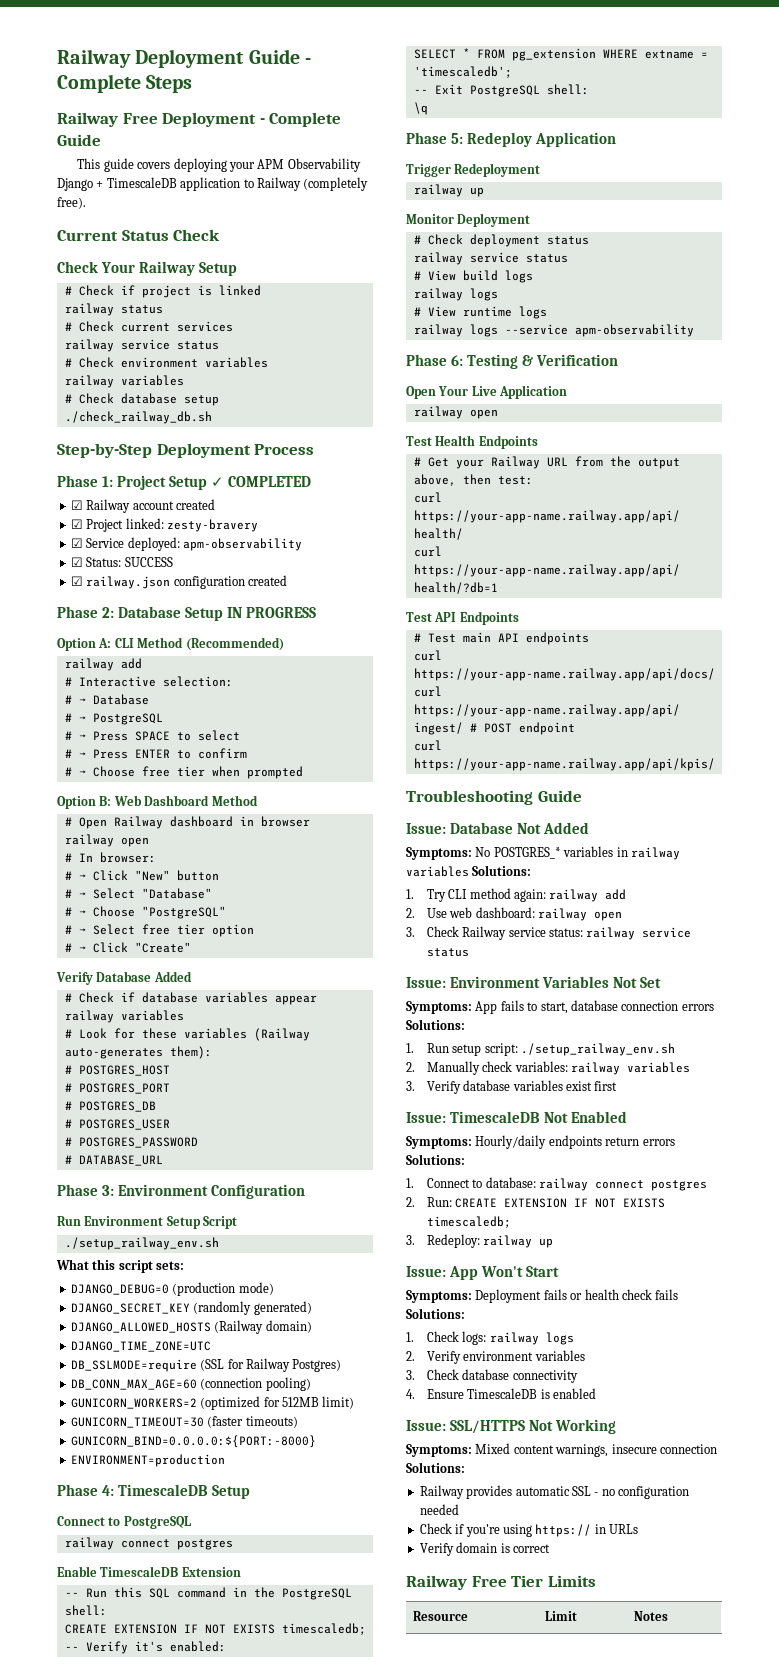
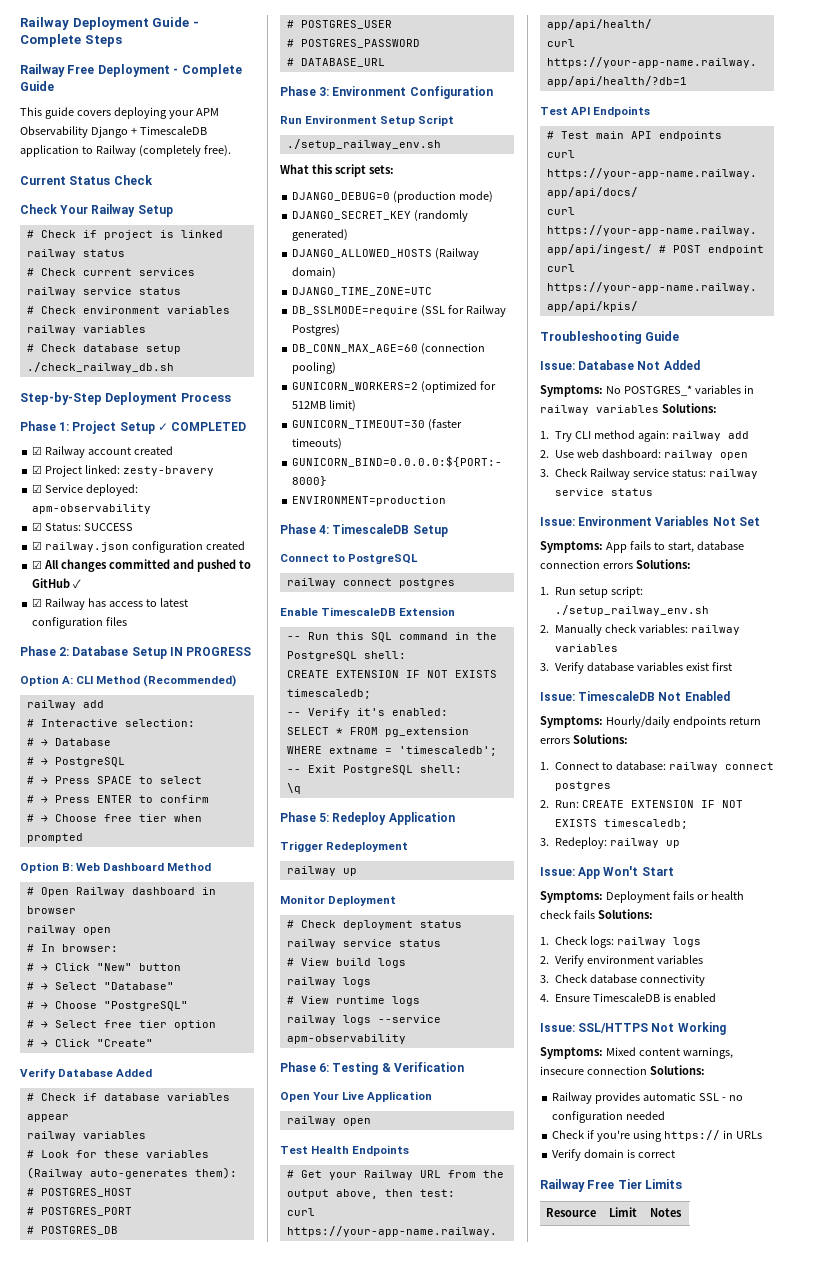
+ ☑ All changes committed and pushed to GitHub ✓
+ ☑ Railway has access to latest configuration files

